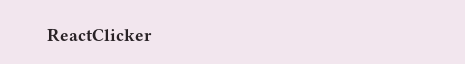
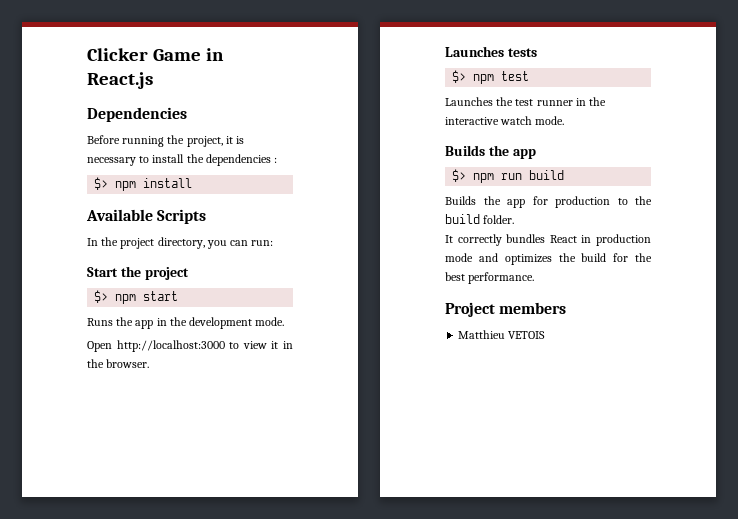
- ReactClicker
+ Clicker Game in React.js
+ Dependencies
+ Before running the project, it is necessary to install the dependencies :
+ $> npm install
+ Available Scripts
+ In the project directory, you can run:
+ Start the project
+ $> npm start
+ Runs the app in the development mode.
+ Open http://localhost:3000 to view it in the browser.
+ Launches tests
+ $> npm test
+ Launches the test runner in the interactive watch mode.
+ Builds the app
+ $> npm run build
+ Builds the app for production to the build folder.
+ It correctly bundles React in production mode and optimizes the build for the best performance.
+ Project members
+ Matthieu VETOIS

